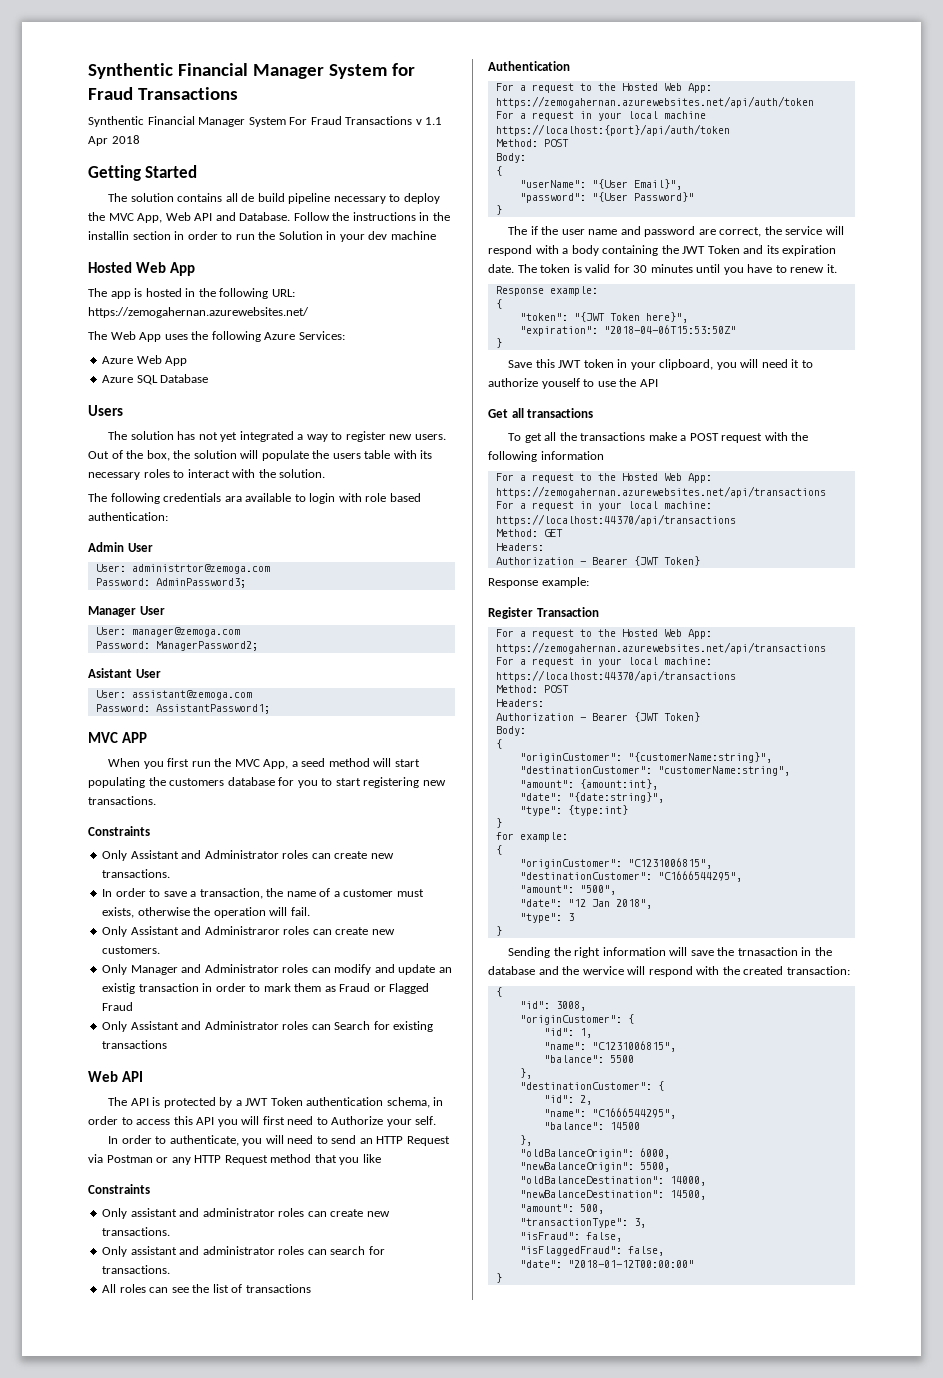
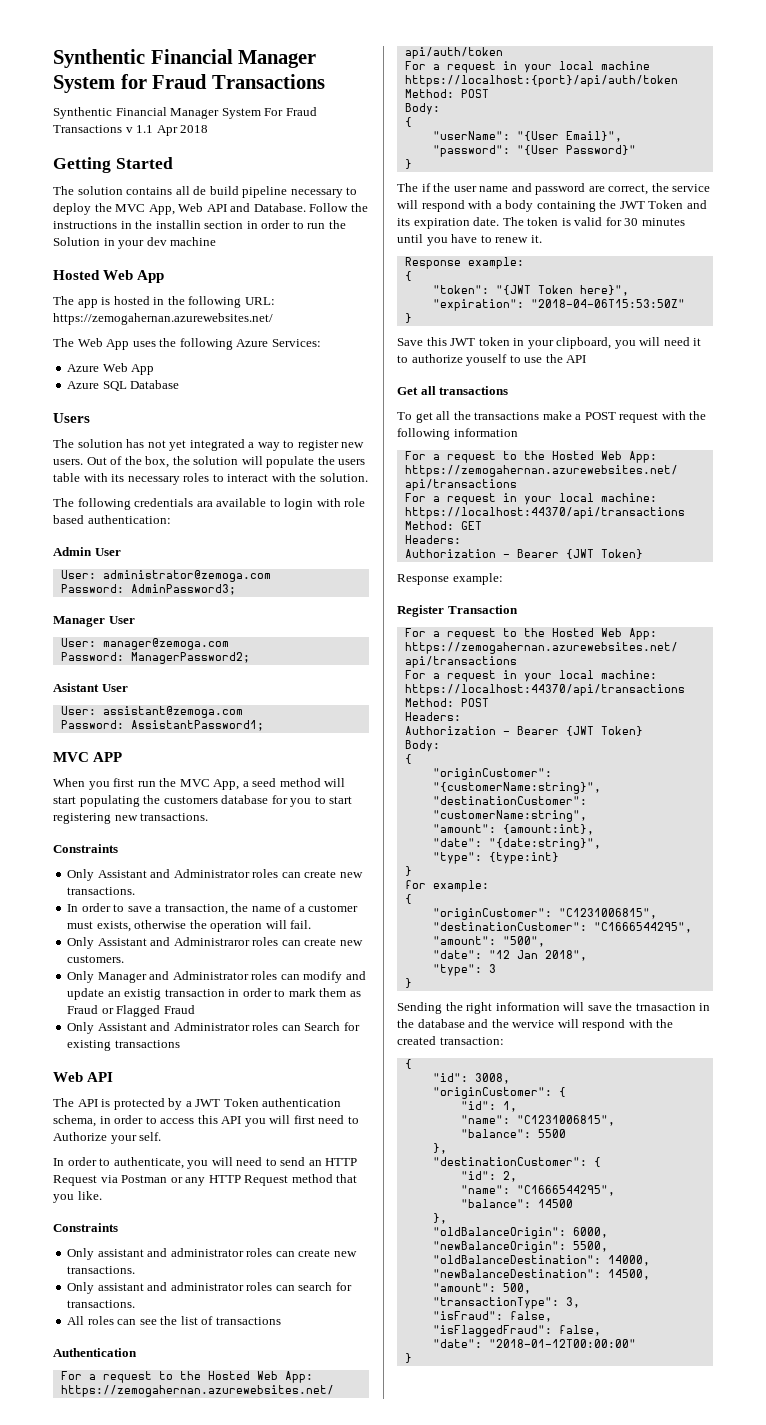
- User: administrtor@zemoga.com
+ User: administrator@zemoga.com
- In order to authenticate, you will need to send an HTTP Request via Postman or any HTTP Request method that you like
+ In order to authenticate, you will need to send an HTTP Request via Postman or any HTTP Request method that you like.

